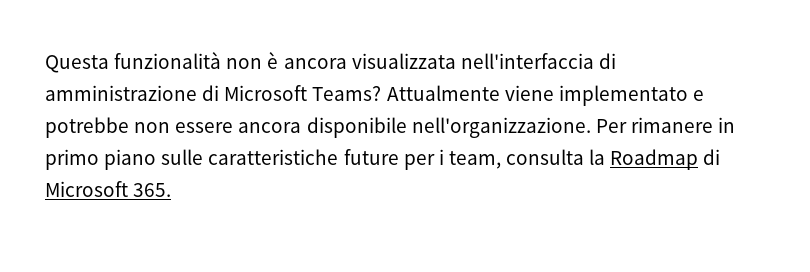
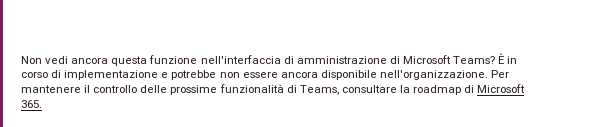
- Questa funzionalità non è ancora visualizzata nell'interfaccia di amministrazione di Microsoft Teams?
+ Non vedi ancora questa funzione nell'interfaccia di amministrazione di Microsoft Teams?
- Attualmente viene implementato e potrebbe non essere ancora disponibile nell'organizzazione.
+ È in corso di implementazione e potrebbe non essere ancora disponibile nell'organizzazione.
- Per rimanere in primo piano sulle caratteristiche future per i team, consulta la Roadmap di Microsoft 365.
+ Per mantenere il controllo delle prossime funzionalità di Teams, consultare la roadmap di Microsoft 365.

